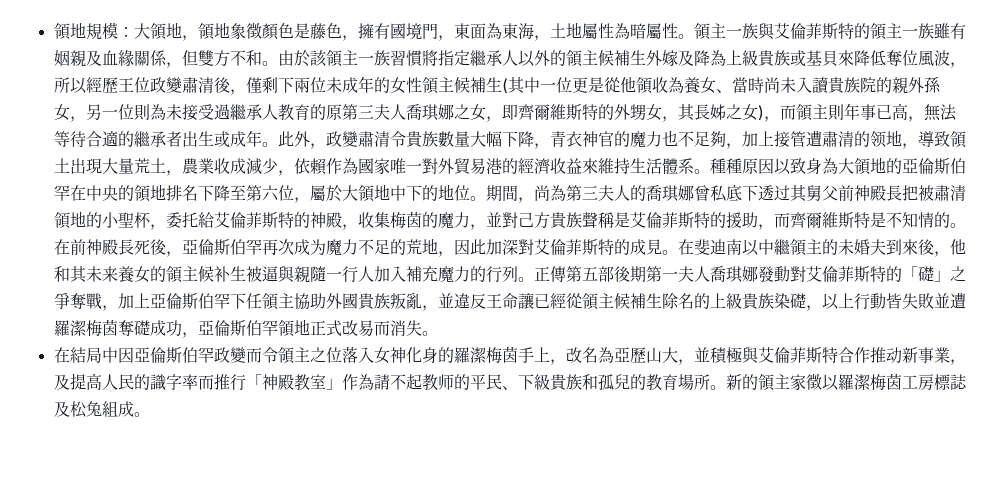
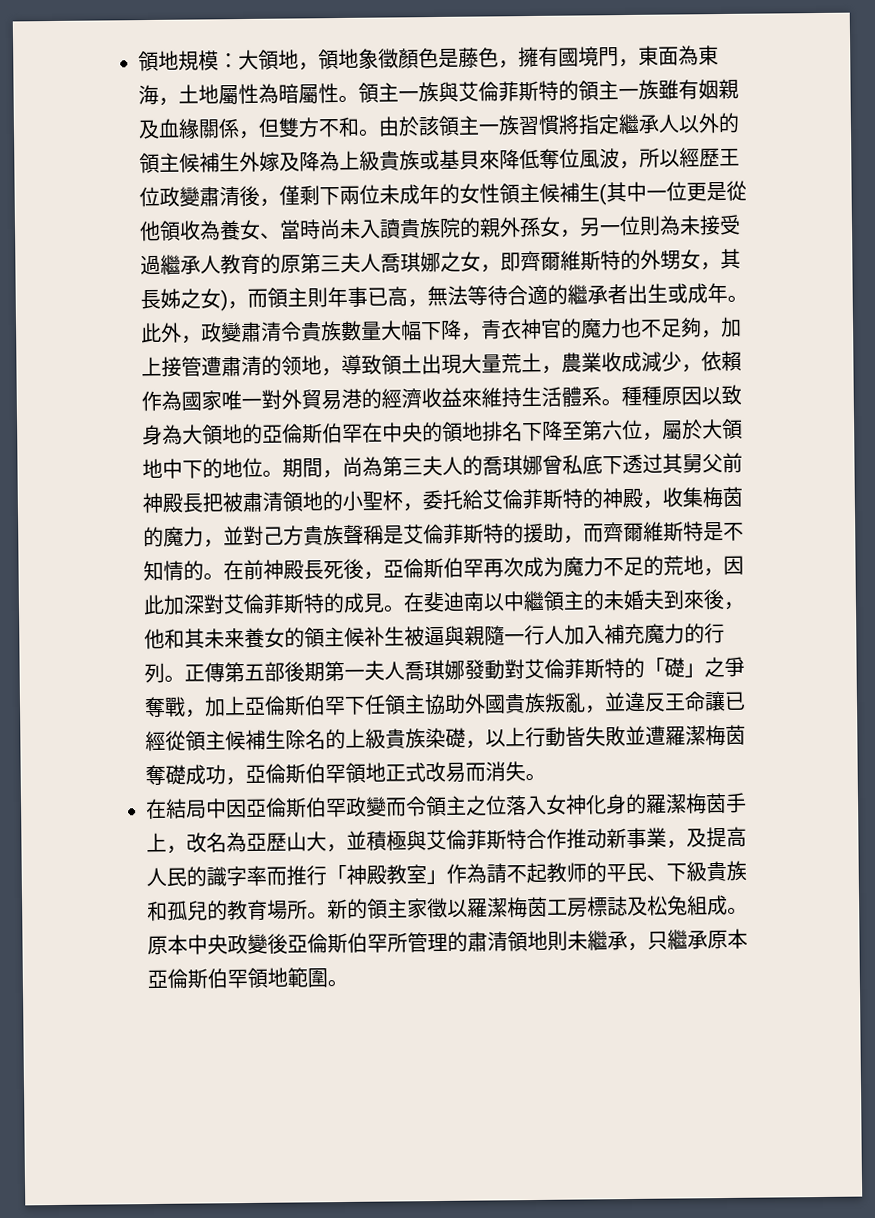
+ 原本中央政變後亞倫斯伯罕所管理的肅清領地則未繼承，只繼承原本亞倫斯伯罕領地範圍。

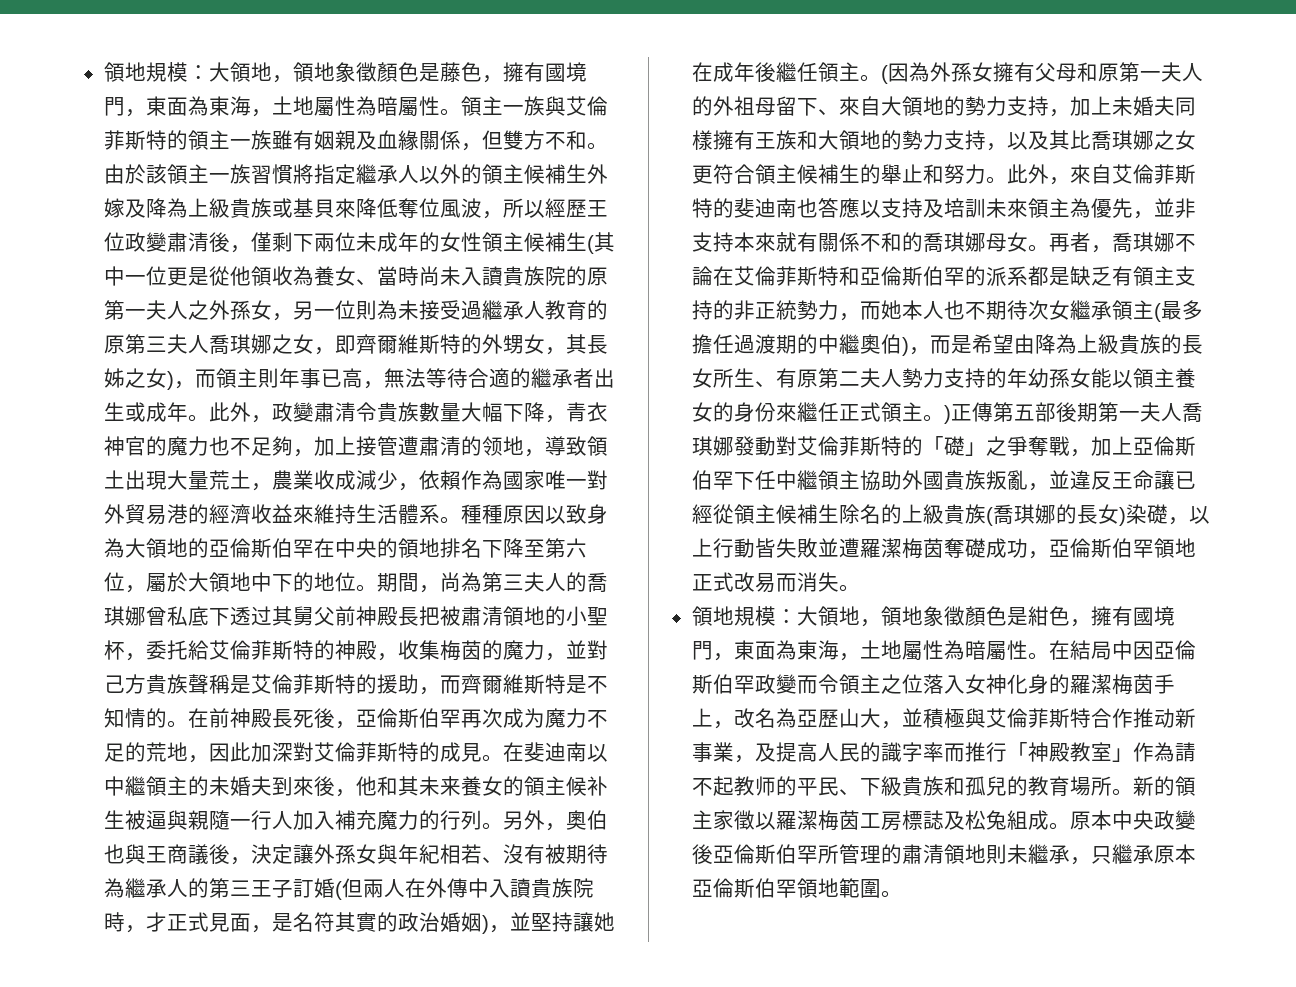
- 由於該領主一族習慣將指定繼承人以外的領主候補生外嫁及降為上級貴族或基貝來降低奪位風波，所以經歷王位政變肅清後，僅剩下兩位未成年的女性領主候補生(其中一位更是從他領收為養女、當時尚未入讀貴族院的親外孫女，另一位則為未接受過繼承人教育的原第三夫人喬琪娜之女，即齊爾維斯特的外甥女，其長姊之女)，而領主則年事已高，無法等待合適的繼承者出生或成年。
+ 由於該領主一族習慣將指定繼承人以外的領主候補生外嫁及降為上級貴族或基貝來降低奪位風波，所以經歷王位政變肅清後，僅剩下兩位未成年的女性領主候補生(其中一位更是從他領收為養女、當時尚未入讀貴族院的原第一夫人之外孫女，另一位則為未接受過繼承人教育的原第三夫人喬琪娜之女，即齊爾維斯特的外甥女，其長姊之女)，而領主則年事已高，無法等待合適的繼承者出生或成年。
- 正傳第五部後期第一夫人喬琪娜發動對艾倫菲斯特的「礎」之爭奪戰，加上亞倫斯伯罕下任領主協助外國貴族叛亂，並違反王命讓已經從領主候補生除名的上級貴族染礎，以上行動皆失敗並遭羅潔梅茵奪礎成功，亞倫斯伯罕領地正式改易而消失。
+ 另外，奧伯也與王商議後，決定讓外孫女與年紀相若、沒有被期待為繼承人的第三王子訂婚(但兩人在外傳中入讀貴族院時，才正式見面，是名符其實的政治婚姻)，並堅持讓她在成年後繼任領主。(因為外孫女擁有父母和原第一夫人的外祖母留下、來自大領地的勢力支持，加上未婚夫同樣擁有王族和大領地的勢力支持，以及其比喬琪娜之女更符合領主候補生的舉止和努力。此外，來自艾倫菲斯特的斐迪南也答應以支持及培訓未來領主為優先，並非支持本來就有關係不和的喬琪娜母女。再者，喬琪娜不論在艾倫菲斯特和亞倫斯伯罕的派系都是缺乏有領主支持的非正統勢力，而她本人也不期待次女繼承領主(最多擔任過渡期的中繼奧伯)，而是希望由降為上級貴族的長女所生、有原第二夫人勢力支持的年幼孫女能以領主養女的身份來繼任正式領主。)正傳第五部後期第一夫人喬琪娜發動對艾倫菲斯特的「礎」之爭奪戰，加上亞倫斯伯罕下任中繼領主協助外國貴族叛亂，並違反王命讓已經從領主候補生除名的上級貴族(喬琪娜的長女)染礎，以上行動皆失敗並遭羅潔梅茵奪礎成功，亞倫斯伯罕領地正式改易而消失。
+ 領地規模：大領地，領地象徵顏色是紺色，擁有國境門，東面為東海，土地屬性為暗屬性。

